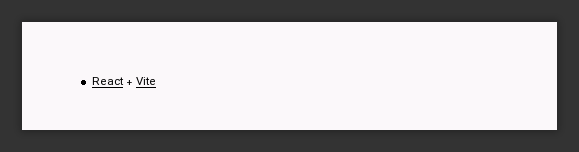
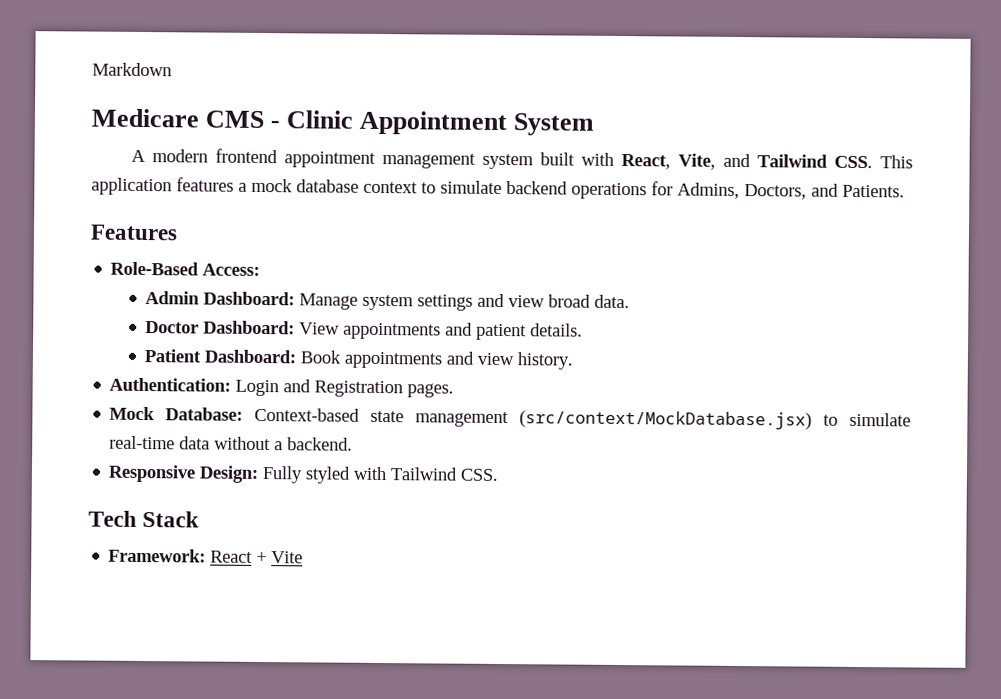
- React + Vite
+ Markdown
+ Medicare CMS - Clinic Appointment System
+ A modern frontend appointment management system built with React, Vite, and Tailwind CSS. This application features a mock database context to simulate backend operations for Admins, Doctors, and Patients.
+ Features
+ Role-Based Access:
+ Admin Dashboard: Manage system settings and view broad data.
+ Doctor Dashboard: View appointments and patient details.
+ Patient Dashboard: Book appointments and view history.
+ Authentication: Login and Registration pages.
+ Mock Database: Context-based state management (src/context/MockDatabase.jsx) to simulate real-time data without a backend.
+ Responsive Design: Fully styled with Tailwind CSS.
+ Tech Stack
+ Framework: React + Vite

